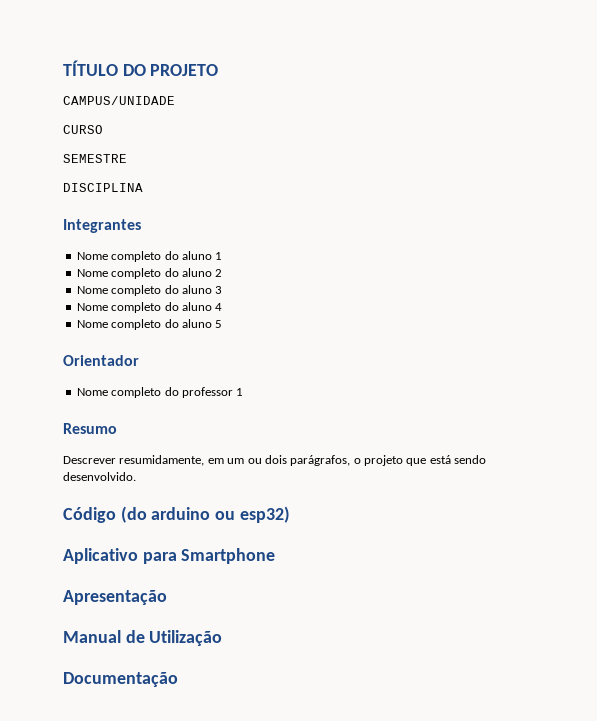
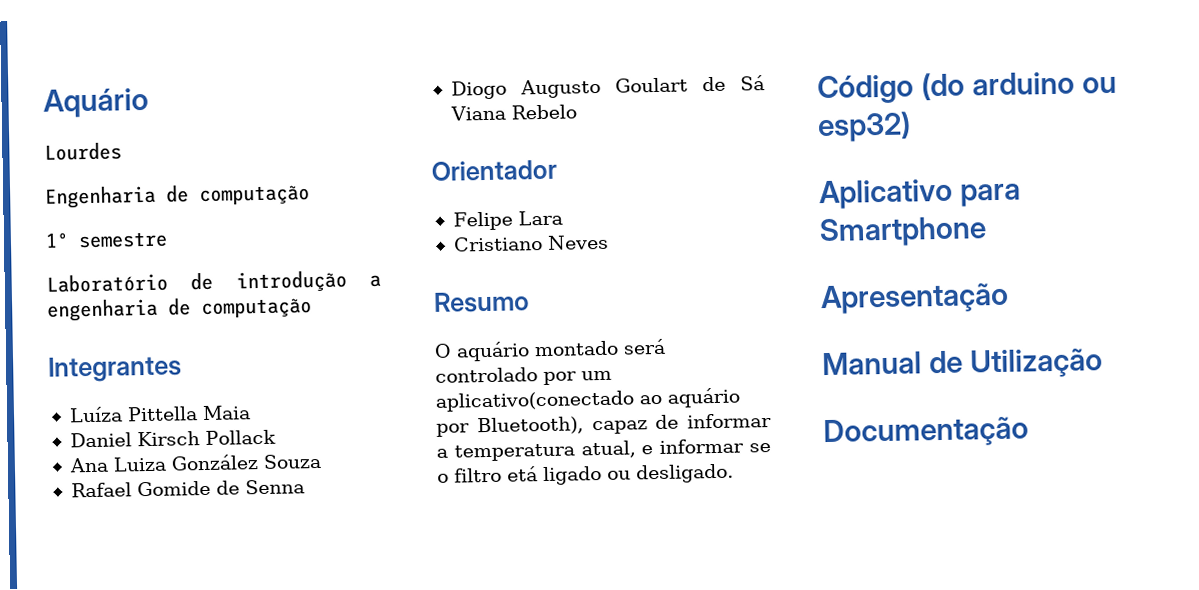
- TÍTULO DO PROJETO
- CAMPUS/UNIDADE
- CURSO
- SEMESTRE
- DISCIPLINA
+ Aquário
+ Lourdes
+ Engenharia de computação
+ 1º semestre
+ Laboratório de introdução a engenharia de computação
  Integrantes
- Nome completo do aluno 1
- Nome completo do aluno 2
- Nome completo do aluno 3
- Nome completo do aluno 4
- Nome completo do aluno 5
+ Luíza Pittella Maia
+ Daniel Kirsch Pollack
+ Ana Luiza González Souza
+ Rafael Gomide de Senna
+ Diogo Augusto Goulart de Sá Viana Rebelo
  Orientador
- Nome completo do professor 1
+ Felipe Lara
+ Cristiano Neves
  Resumo
- Descrever resumidamente, em um ou dois parágrafos, o projeto que está sendo desenvolvido.
+ O aquário montado será controlado por um aplicativo(conectado ao aquário por Bluetooth), capaz de informar a temperatura atual, e informar se o filtro etá ligado ou desligado.

